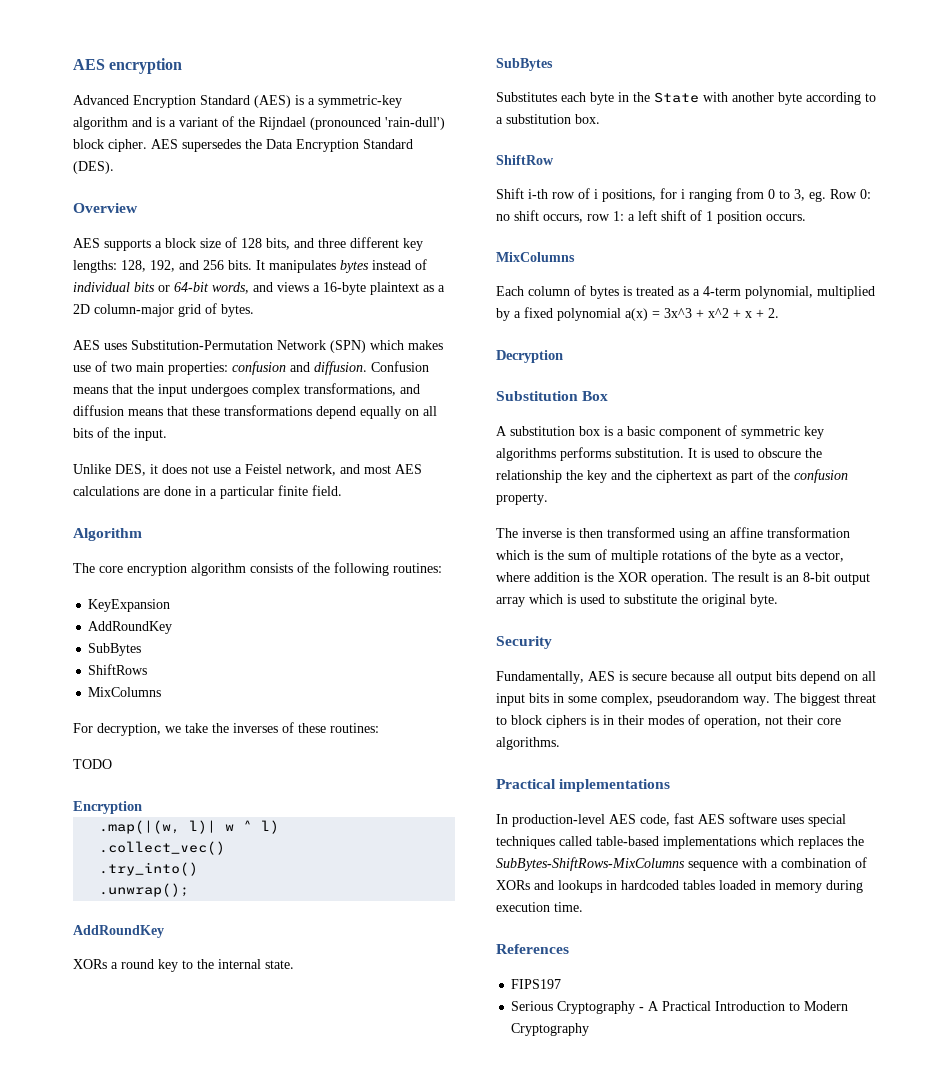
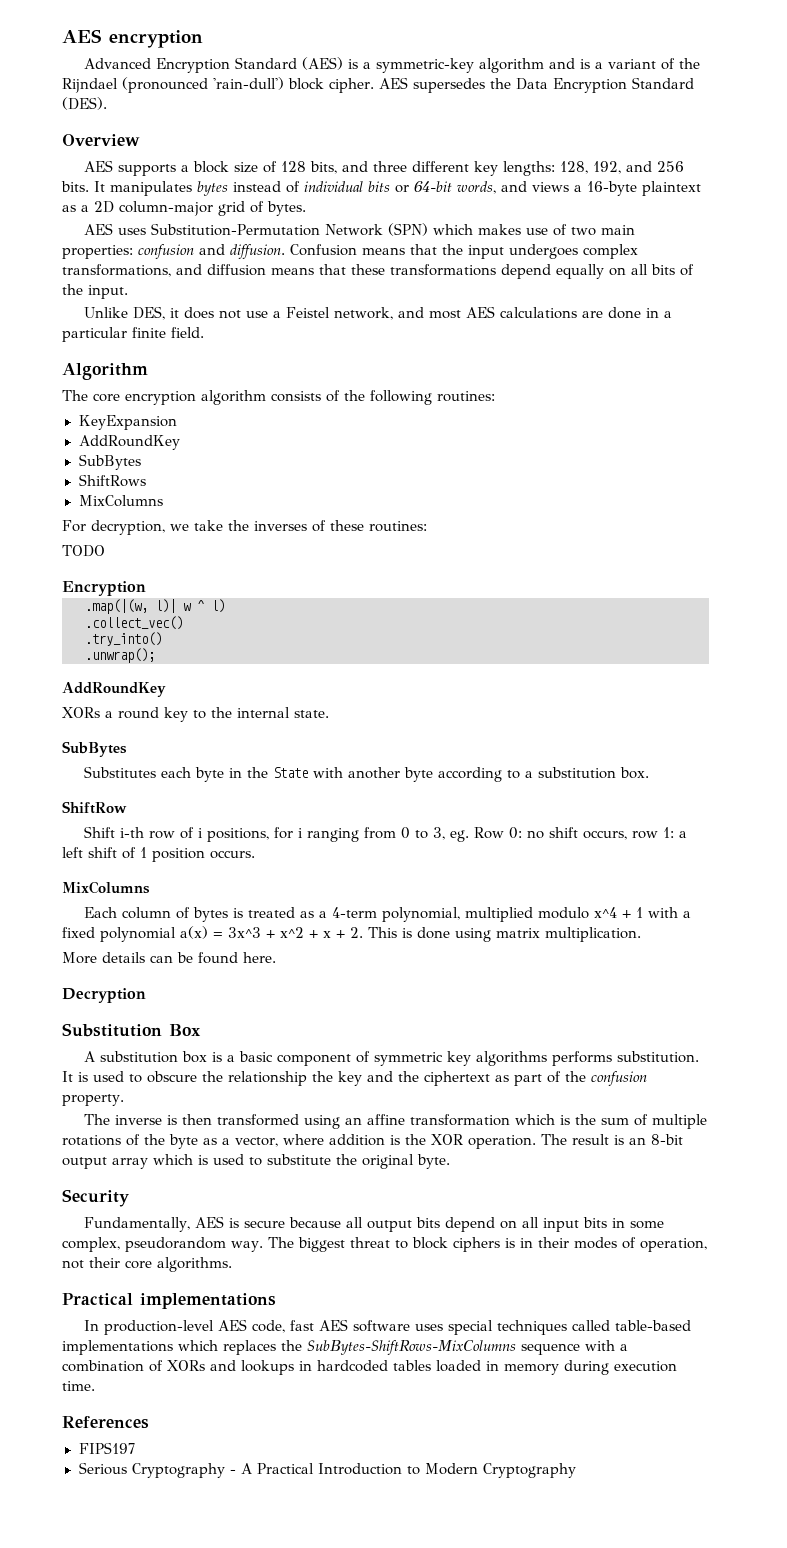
- Each column of bytes is treated as a 4-term polynomial, multiplied by a fixed polynomial a(x) = 3x^3 + x^2 + x + 2.
+ Each column of bytes is treated as a 4-term polynomial, multiplied modulo x^4 + 1 with a fixed polynomial a(x) = 3x^3 + x^2 + x + 2. This is done using matrix multiplication.
+ More details can be found here.

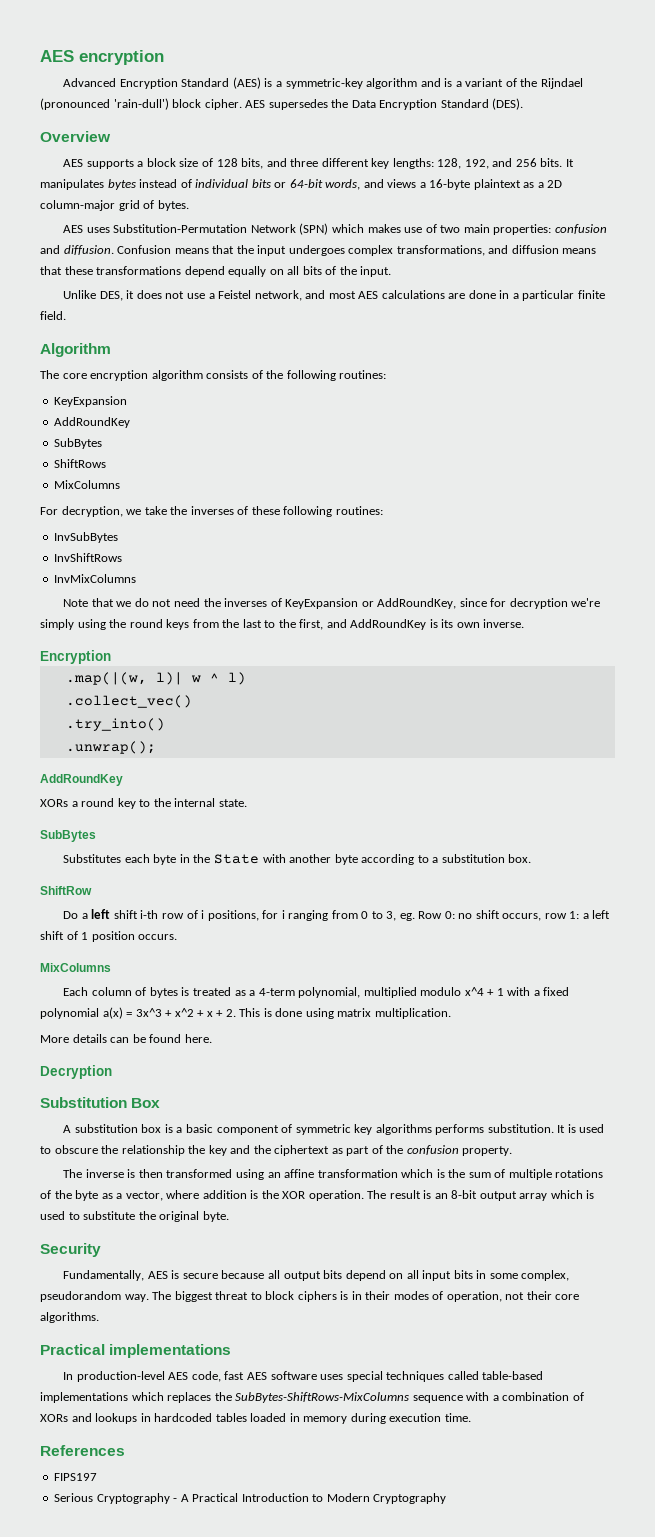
- For decryption, we take the inverses of these routines:
- TODO
+ For decryption, we take the inverses of these following routines:
+ InvSubBytes
+ InvShiftRows
+ InvMixColumns
+ Note that we do not need the inverses of KeyExpansion or AddRoundKey, since for decryption we're simply using the round keys from the last to the first, and AddRoundKey is its own inverse.
- Shift i-th row of i positions, for i ranging from 0 to 3, eg. Row 0: no shift occurs, row 1: a left shift of 1 position occurs.
+ Do a left shift i-th row of i positions, for i ranging from 0 to 3, eg. Row 0: no shift occurs, row 1: a left shift of 1 position occurs.

